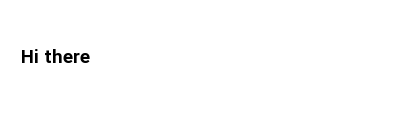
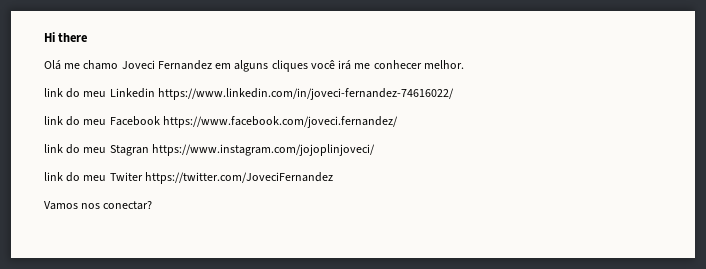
+ Olá me chamo Joveci Fernandez em alguns cliques você irá me conhecer melhor.
+ link do meu Linkedin https://www.linkedin.com/in/joveci-fernandez-74616022/
+ link do meu Facebook https://www.facebook.com/joveci.fernandez/
+ link do meu Stagran https://www.instagram.com/jojoplinjoveci/
+ link do meu Twiter https://twitter.com/JoveciFernandez
+ Vamos nos conectar?

